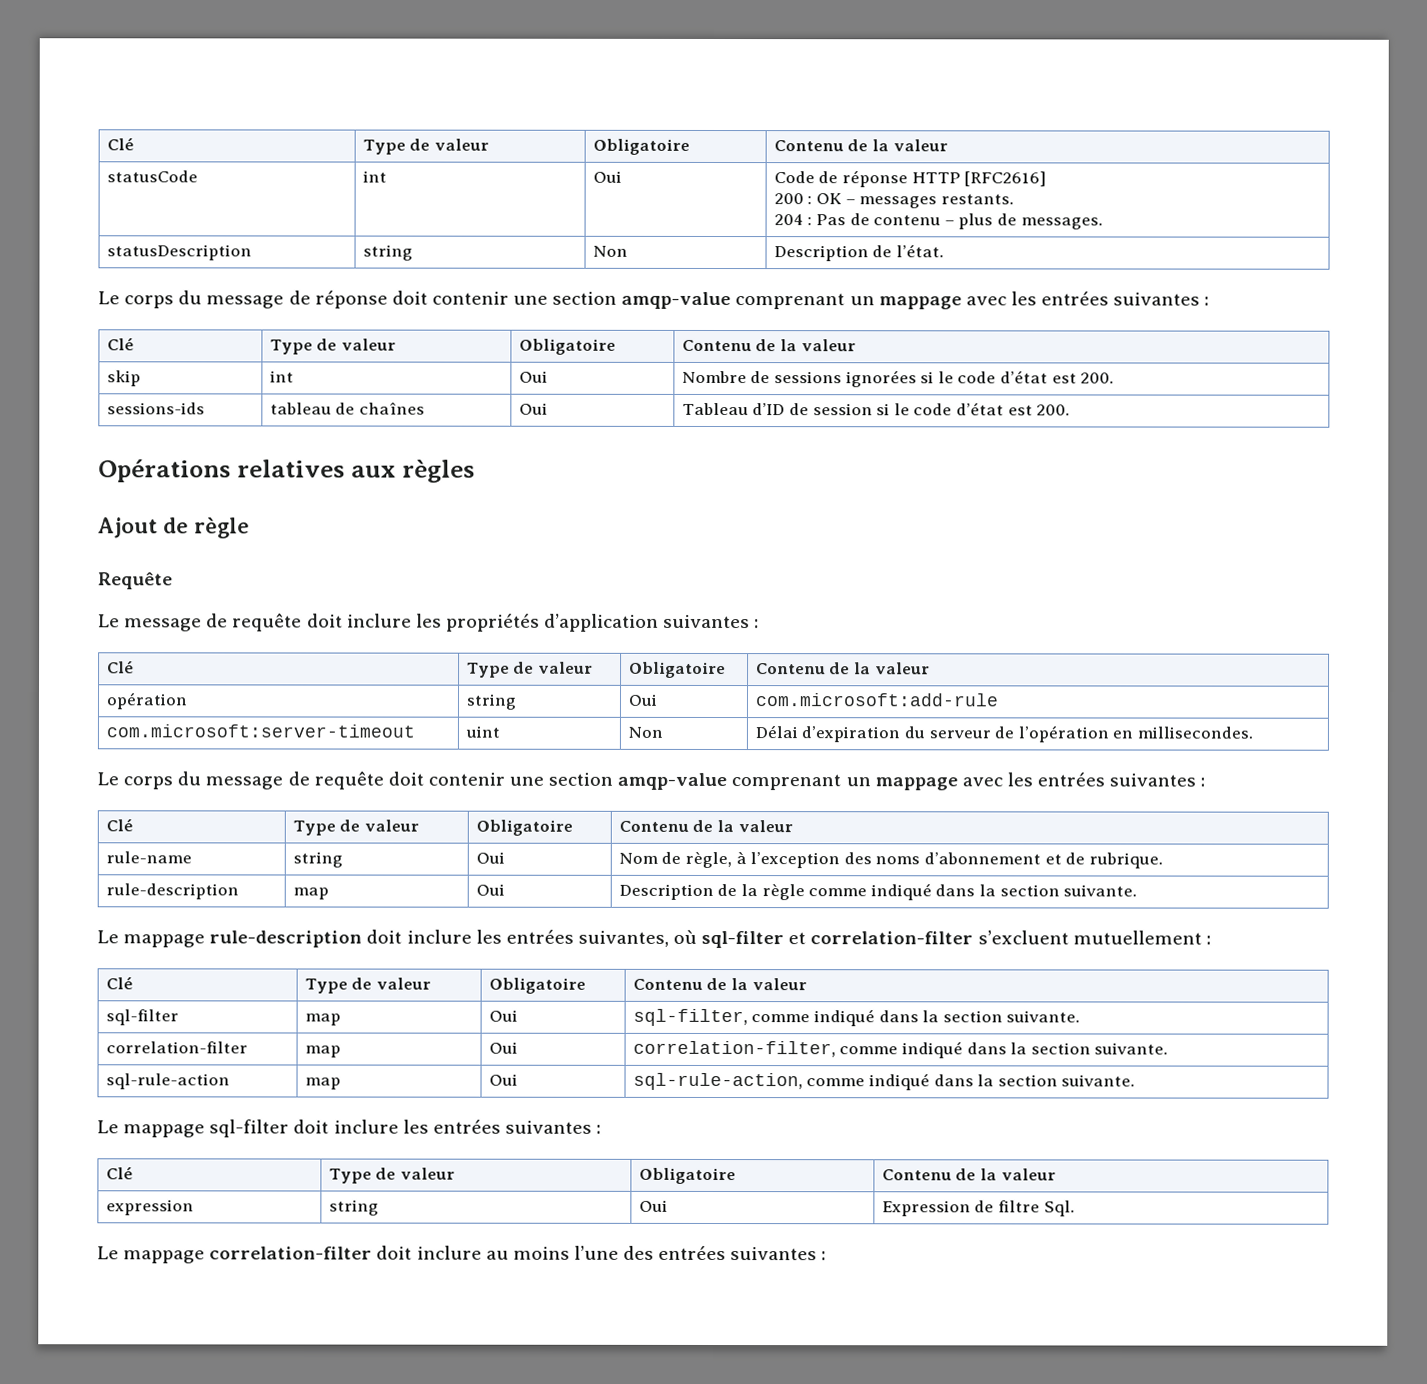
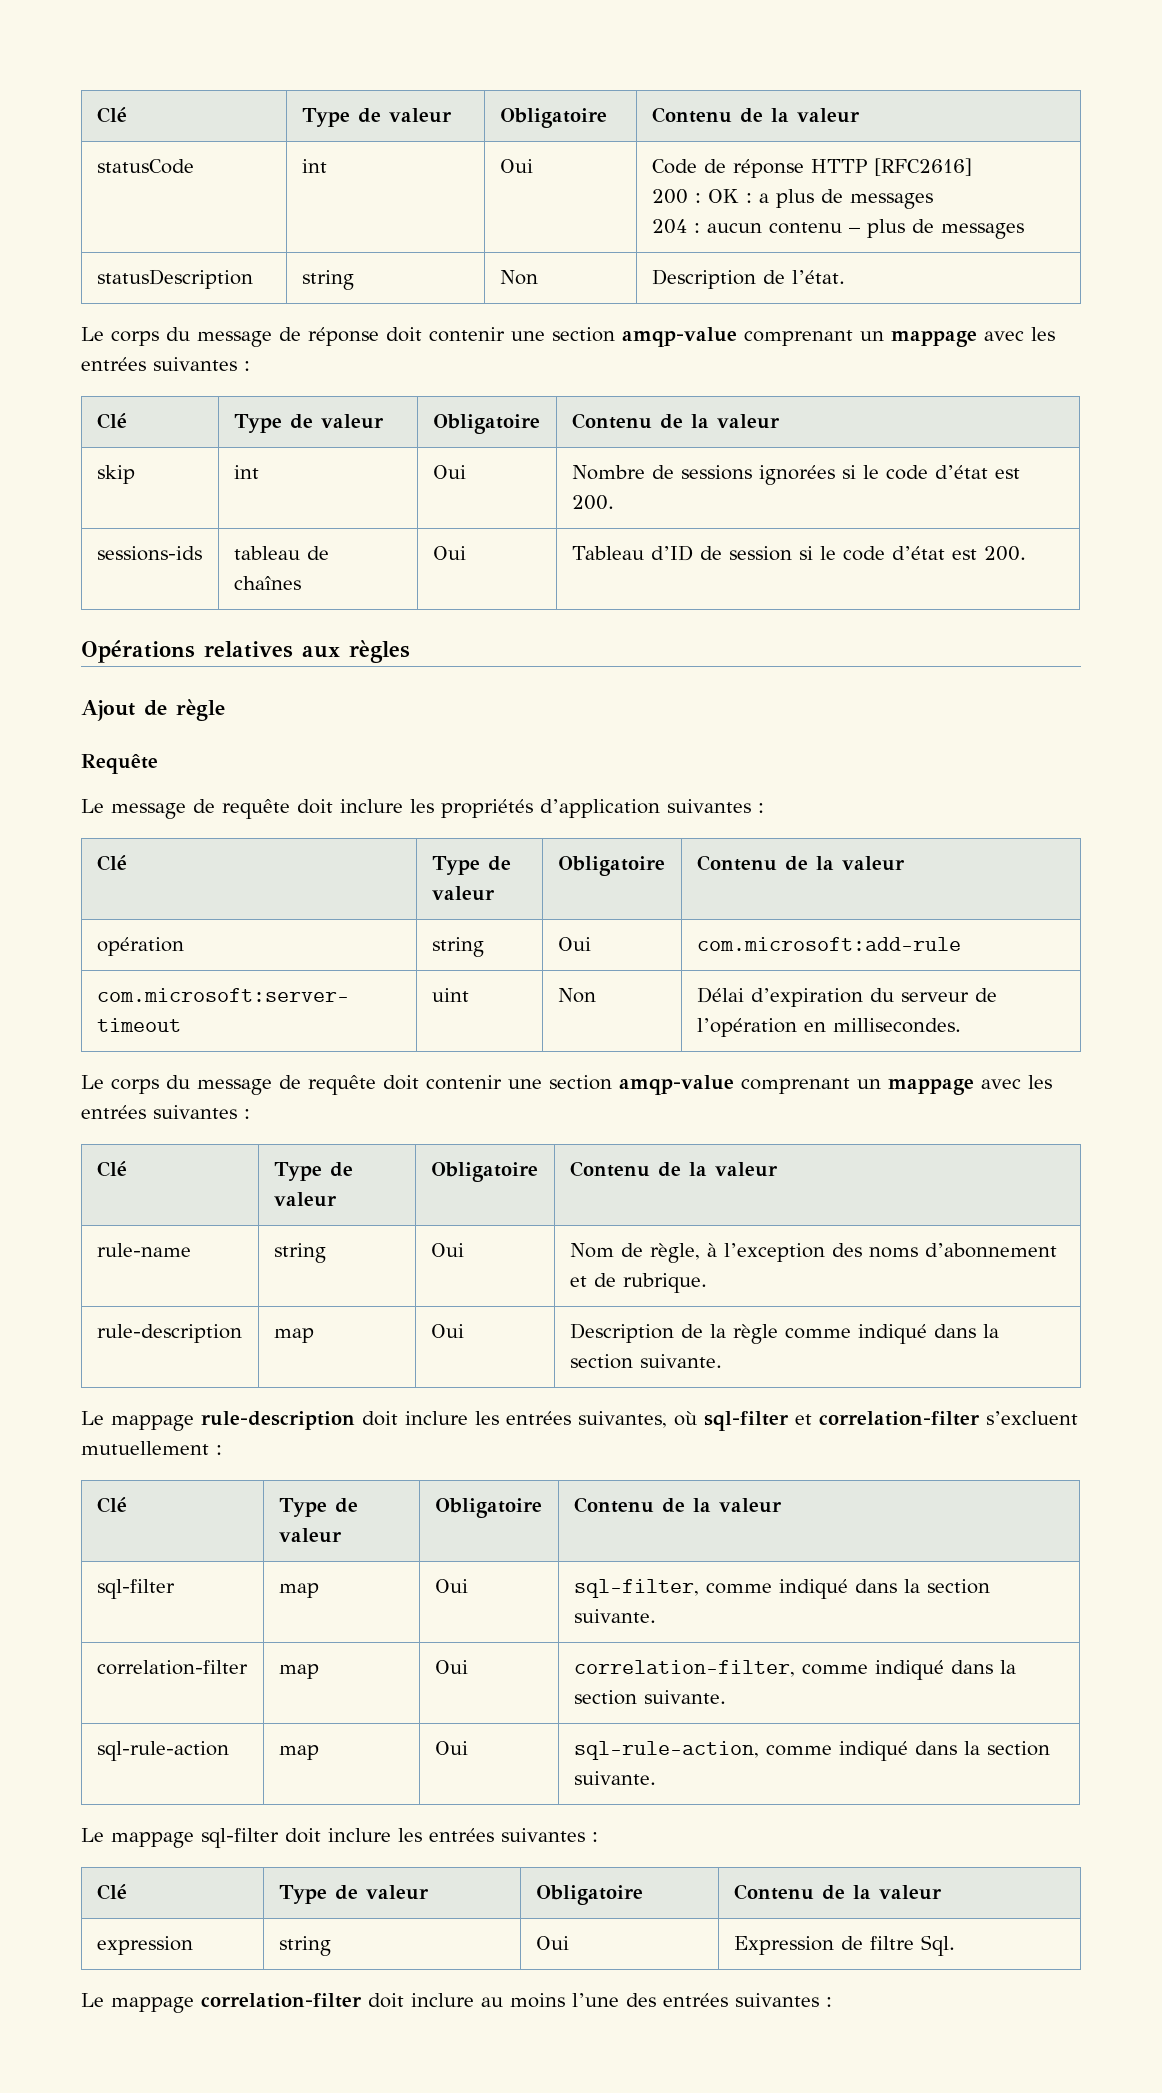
  statusCode | int | Oui | Code de réponse HTTP [RFC2616]
- 200 : OK – messages restants.
- 204 : Pas de contenu – plus de messages.
+ 200 : OK : a plus de messages
+ 204 : aucun contenu – plus de messages

